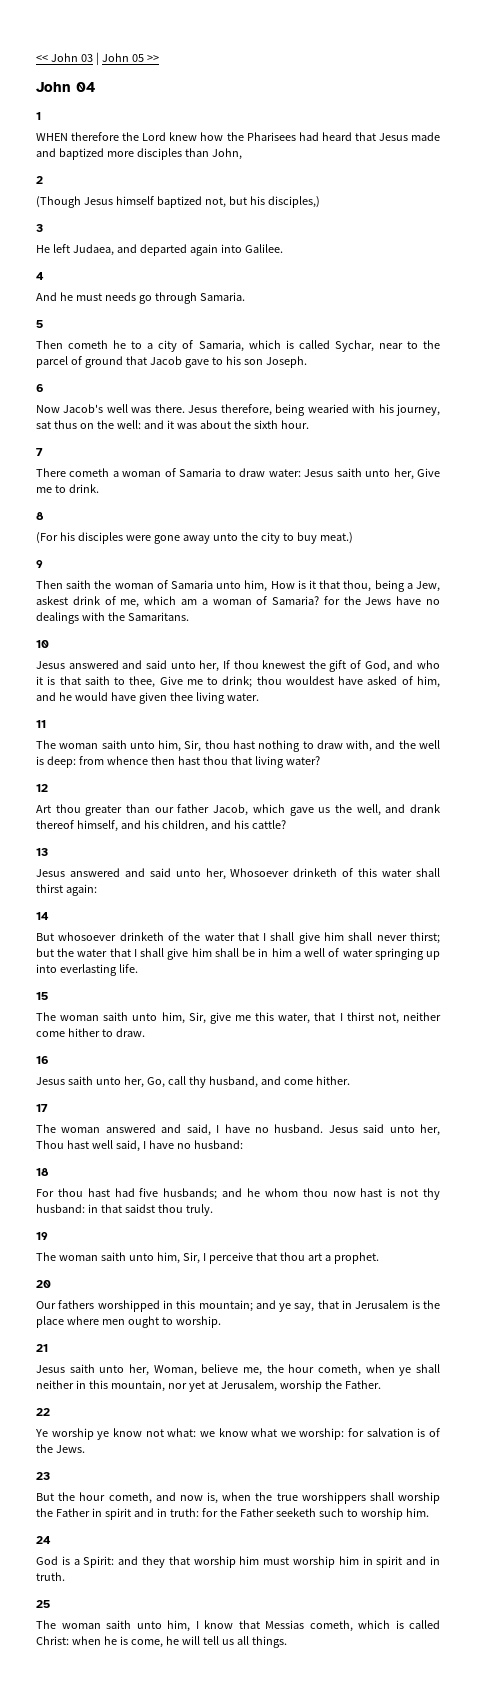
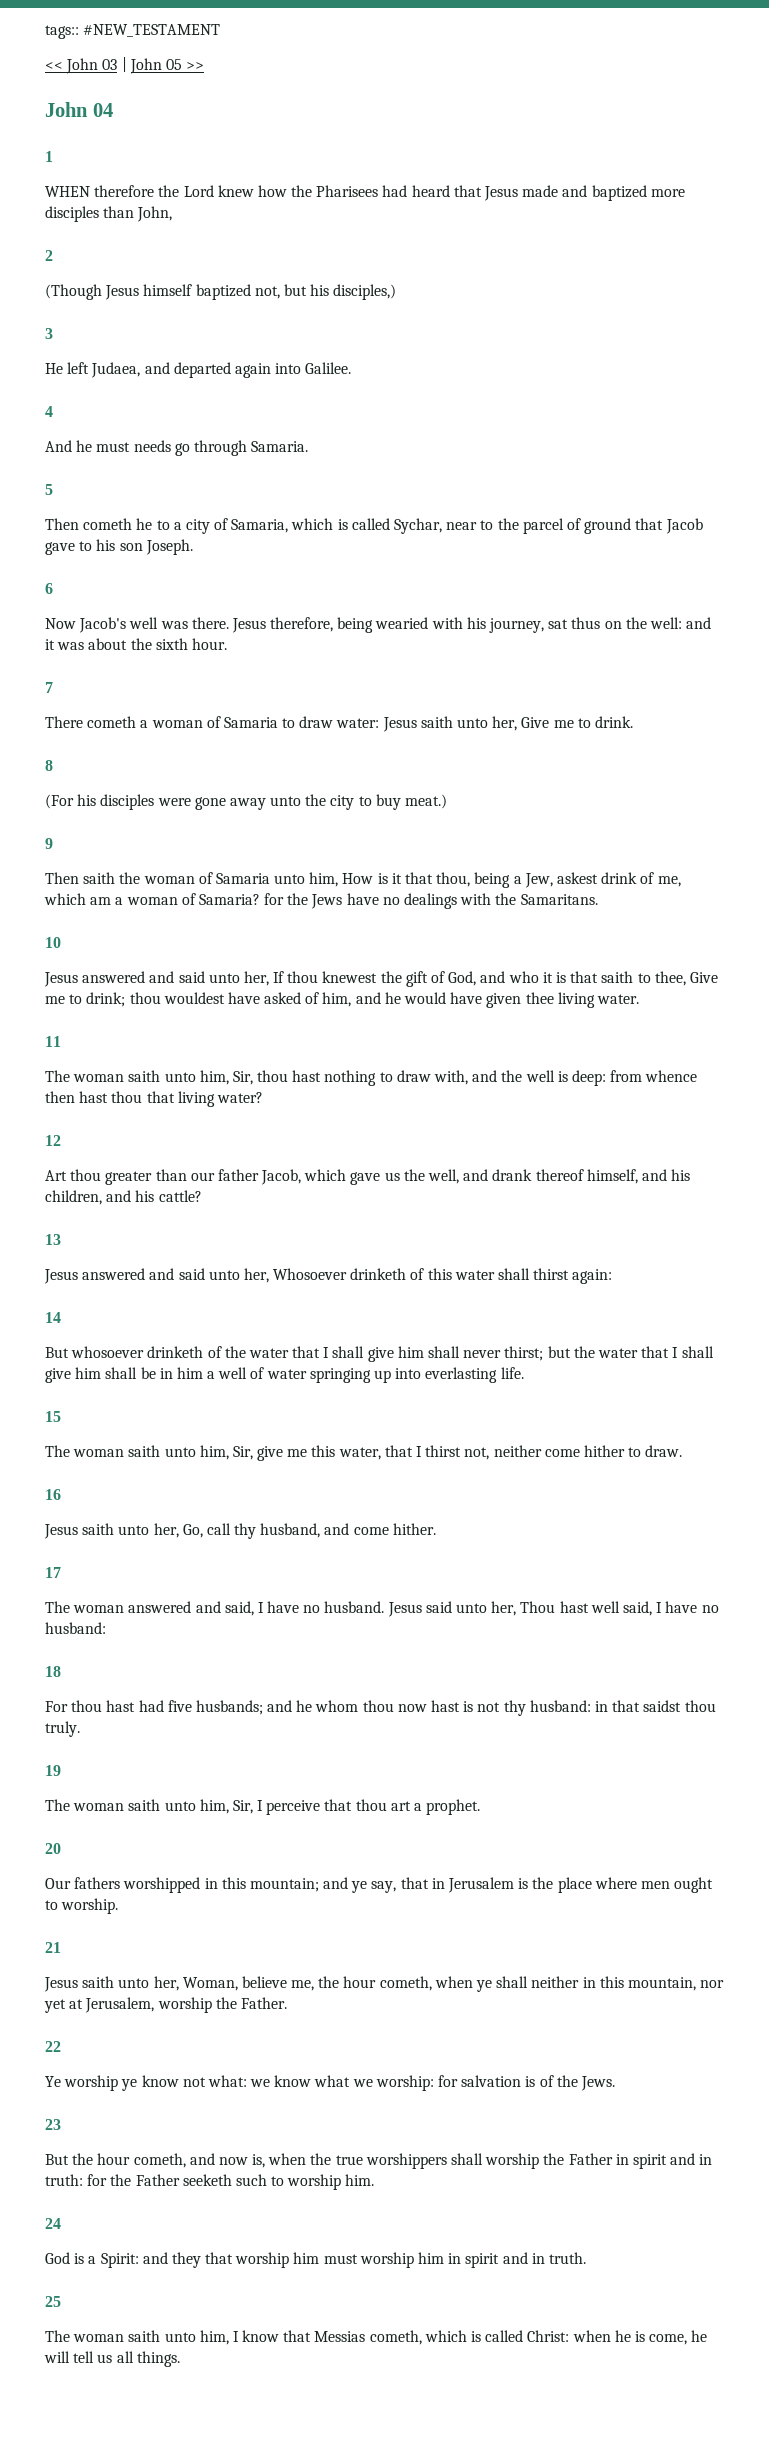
+ tags:: #NEW_TESTAMENT

